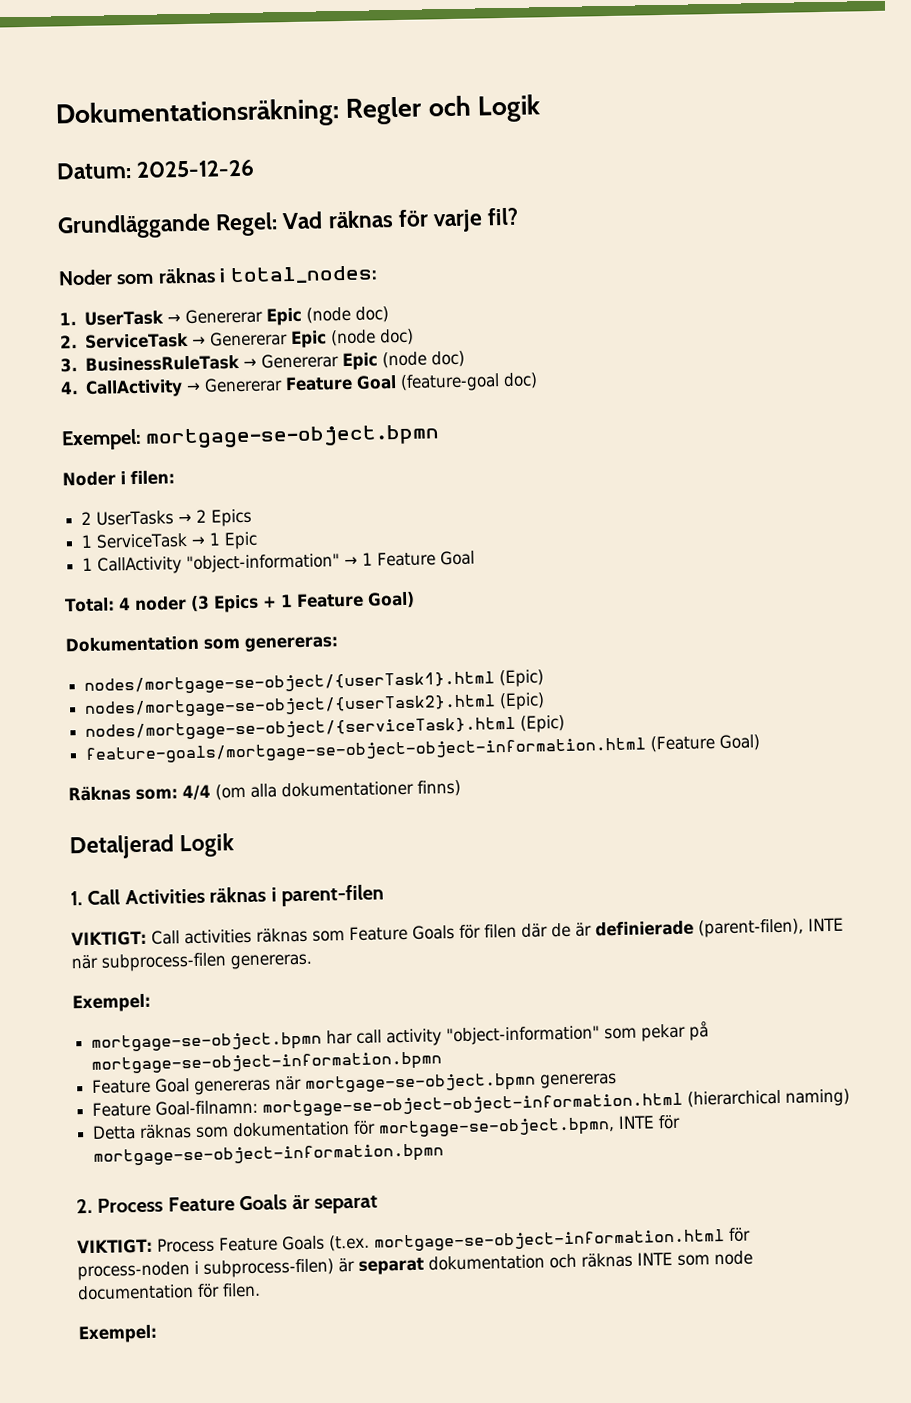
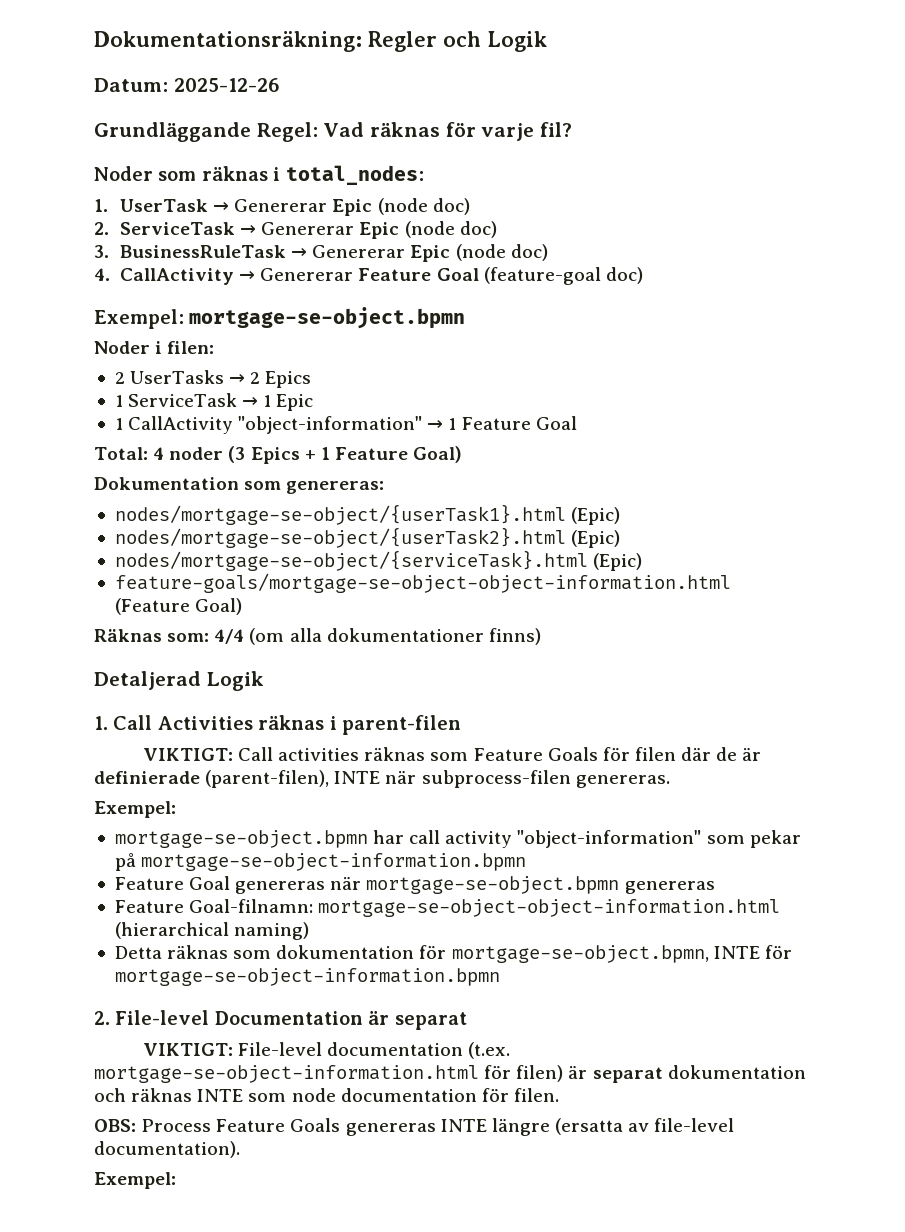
- 2. Process Feature Goals är separat
+ 2. File-level Documentation är separat
- VIKTIGT: Process Feature Goals (t.ex. mortgage-se-object-information.html för process-noden i subprocess-filen) är separat dokumentation och räknas INTE som node documentation för filen.
+ VIKTIGT: File-level documentation (t.ex. mortgage-se-object-information.html för filen) är separat dokumentation och räknas INTE som node documentation för filen.
+ OBS: Process Feature Goals genereras INTE längre (ersatta av file-level documentation).

